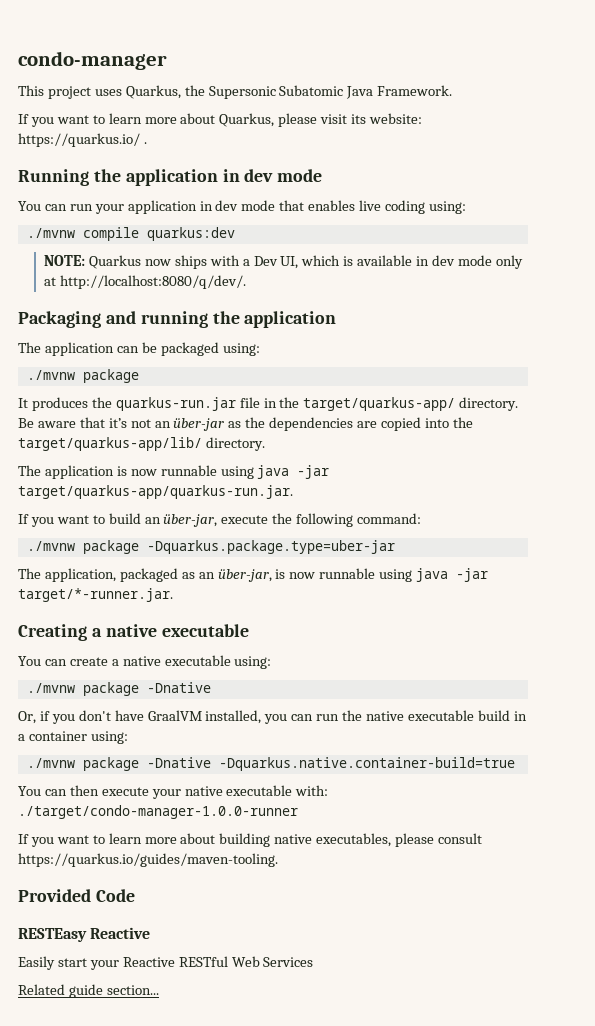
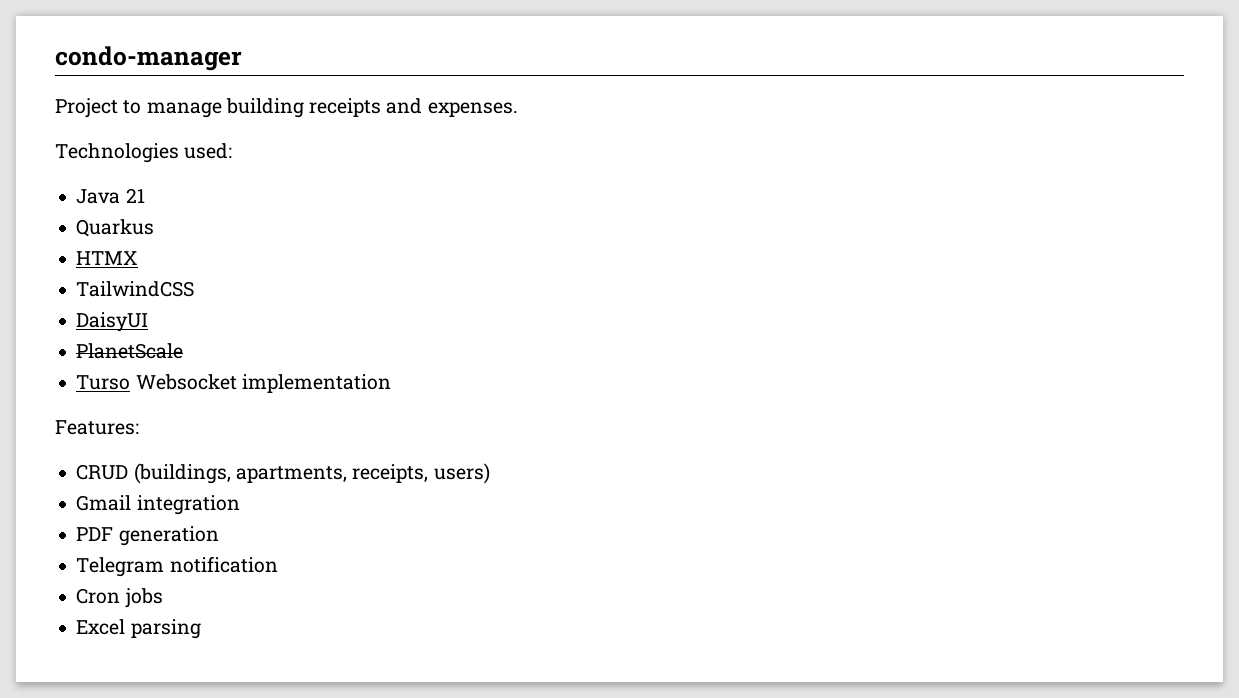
- This project uses Quarkus, the Supersonic Subatomic Java Framework.
- If you want to learn more about Quarkus, please visit its website: https://quarkus.io/ .
- Running the application in dev mode
- You can run your application in dev mode that enables live coding using:
- ./mvnw compile quarkus:dev
- NOTE: Quarkus now ships with a Dev UI, which is available in dev mode only at http://localhost:8080/q/dev/.
- Packaging and running the application
- The application can be packaged using:
- ./mvnw package
- It produces the quarkus-run.jar file in the target/quarkus-app/ directory. Be aware that it’s not an über-jar as the dependencies are copied into the target/quarkus-app/lib/ directory.
- The application is now runnable using java -jar target/quarkus-app/quarkus-run.jar.
- If you want to build an über-jar, execute the following command:
- ./mvnw package -Dquarkus.package.type=uber-jar
- The application, packaged as an über-jar, is now runnable using java -jar target/*-runner.jar.
- Creating a native executable
- You can create a native executable using:
- ./mvnw package -Dnative
- Or, if you don't have GraalVM installed, you can run the native executable build in a container using:
- ./mvnw package -Dnative -Dquarkus.native.container-build=true
- You can then execute your native executable with: ./target/condo-manager-1.0.0-runner
- If you want to learn more about building native executables, please consult https://quarkus.io/guides/maven-tooling.
- Provided Code
- RESTEasy Reactive
- Easily start your Reactive RESTful Web Services
- Related guide section...
+ Project to manage building receipts and expenses.
+ Technologies used:
+ Java 21
+ Quarkus
+ HTMX
+ TailwindCSS
+ DaisyUI
+ PlanetScale
+ Turso Websocket implementation
+ Features:
+ CRUD (buildings, apartments, receipts, users)
+ Gmail integration
+ PDF generation
+ Telegram notification
+ Cron jobs
+ Excel parsing

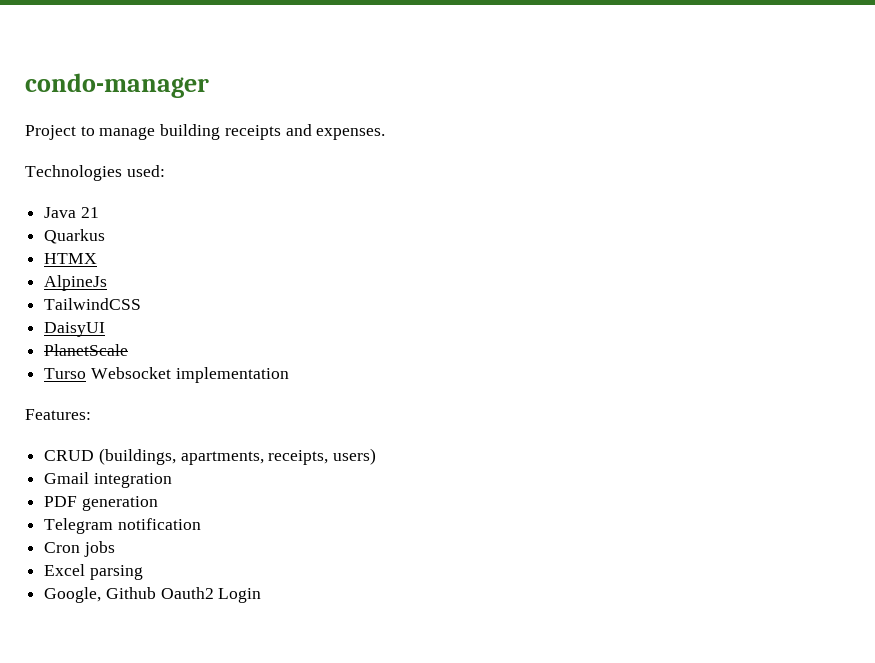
+ AlpineJs
+ Google, Github Oauth2 Login

